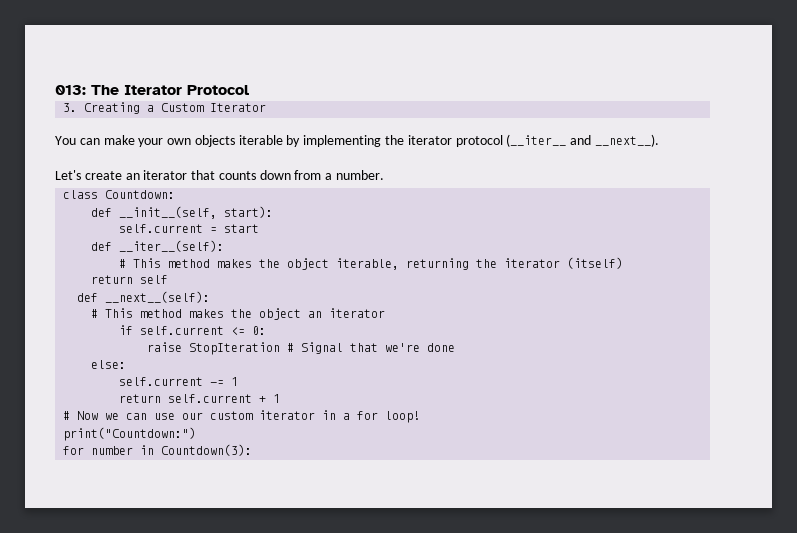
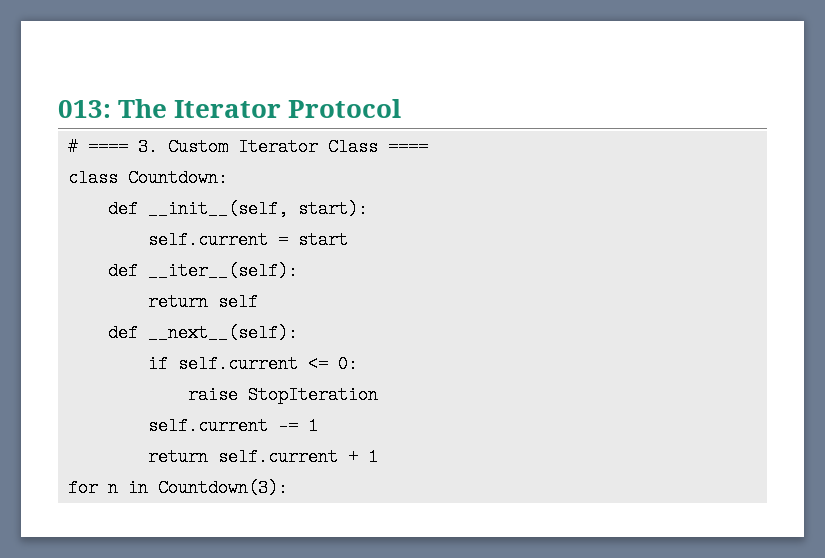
- 3. Creating a Custom Iterator
- You can make your own objects iterable by implementing the iterator protocol (__iter__ and __next__).
- Let's create an iterator that counts down from a number.
+ # ==== 3. Custom Iterator Class ====
- # This method makes the object iterable, returning the iterator (itself)
  return self
  def __next__(self):
- # This method makes the object an iterator
- raise StopIteration # Signal that we're done
- else:
+ raise StopIteration
- # Now we can use our custom iterator in a for loop!
- print("Countdown:")
- for number in Countdown(3):
+ for n in Countdown(3):

